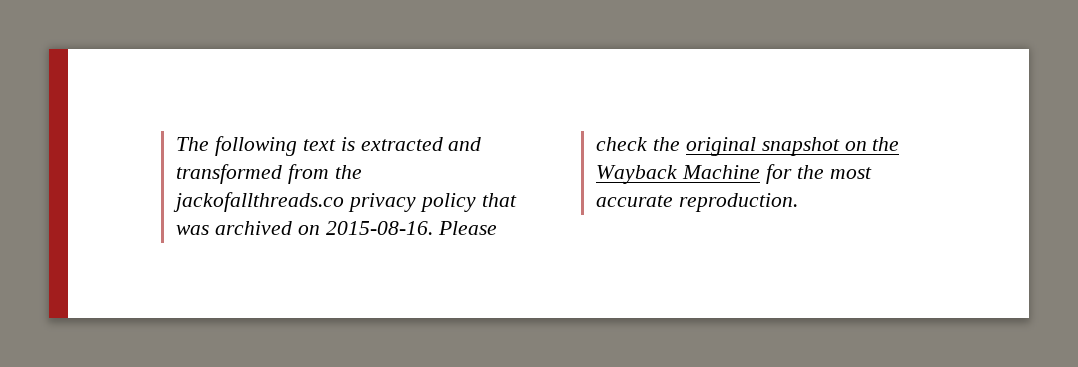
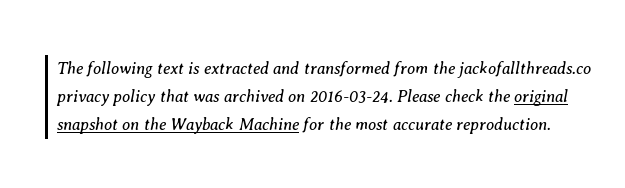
- The following text is extracted and transformed from the jackofallthreads.co privacy policy that was archived on 2015-08-16.
+ The following text is extracted and transformed from the jackofallthreads.co privacy policy that was archived on 2016-03-24.

